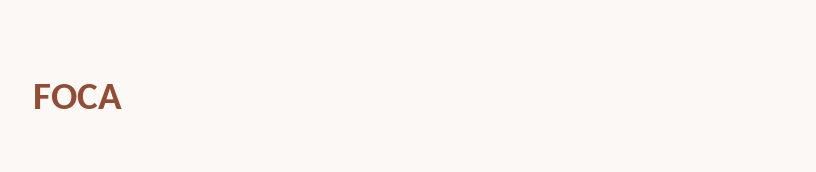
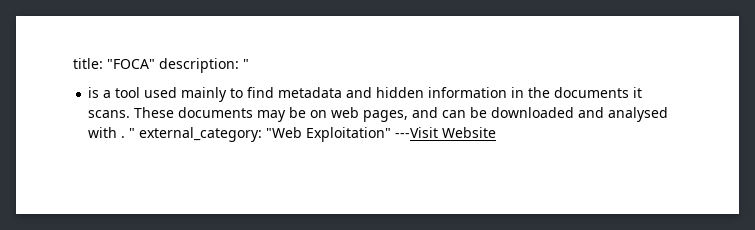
- FOCA
+ title: "FOCA" description: "
+ is a tool used mainly to find metadata and hidden information in the documents it scans. These documents may be on web pages, and can be downloaded and analysed with . " external_category: "Web Exploitation" ---Visit Website

